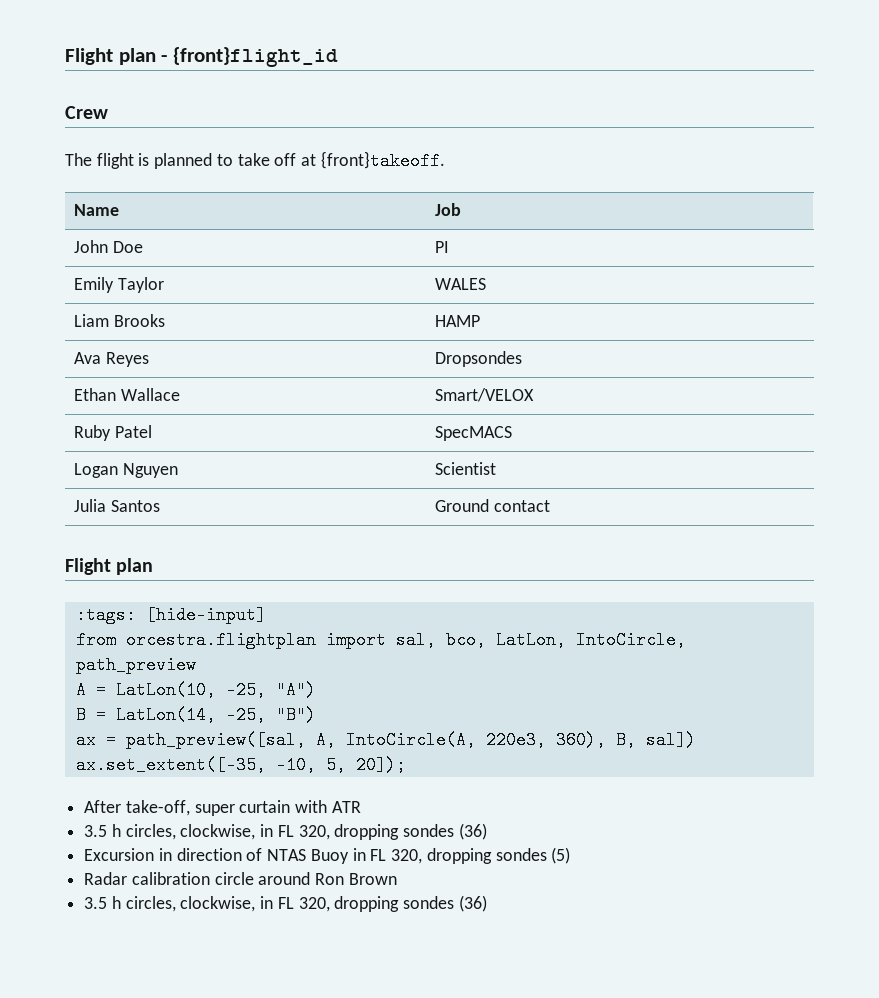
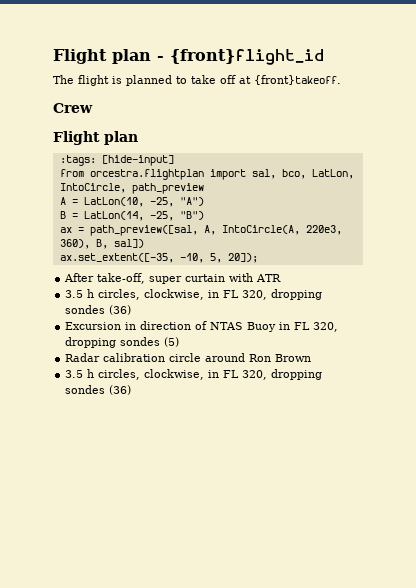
- Crew
- Name | Job
- John Doe | PI
- Emily Taylor | WALES
- Liam Brooks | HAMP
- Ava Reyes | Dropsondes
- Ethan Wallace | Smart/VELOX
- Ruby Patel | SpecMACS
- Logan Nguyen | Scientist
- Julia Santos | Ground contact
+ Crew

